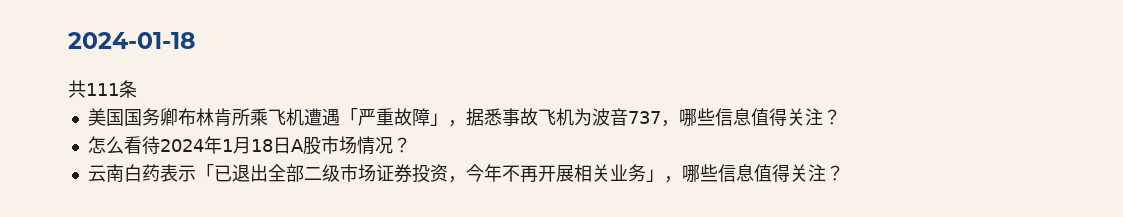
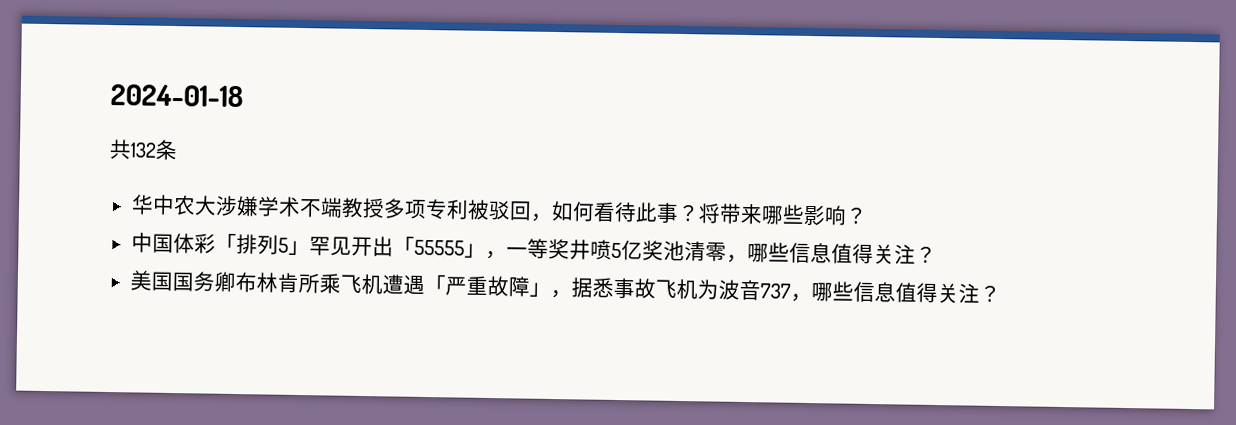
- 共111条
+ 共132条
+ 华中农大涉嫌学术不端教授多项专利被驳回，如何看待此事？将带来哪些影响？
+ 中国体彩「排列5」罕见开出「55555」，一等奖井喷5亿奖池清零，哪些信息值得关注？
- 怎么看待2024年1月18日A股市场情况？
- 云南白药表示「已退出全部二级市场证券投资，今年不再开展相关业务」，哪些信息值得关注？

